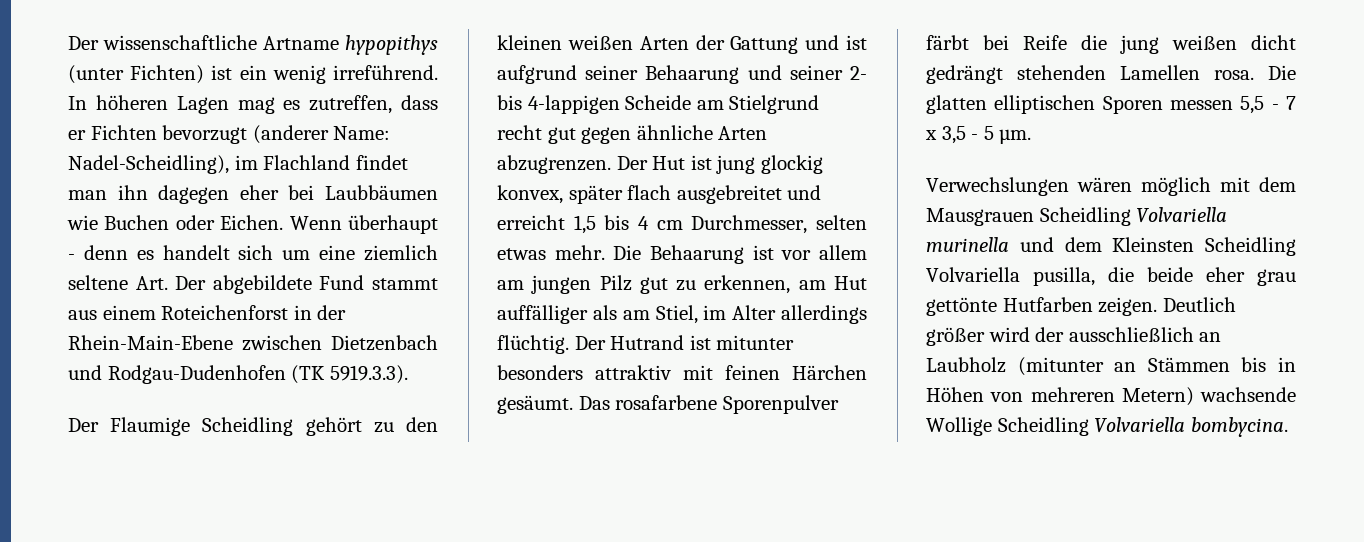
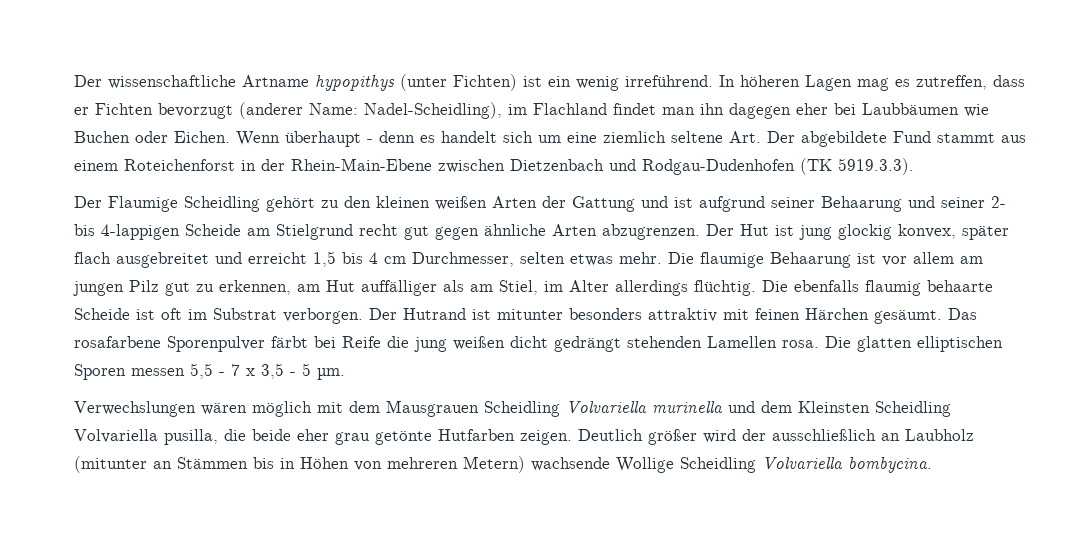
- Die Behaarung ist vor allem am jungen Pilz gut zu erkennen, am Hut auffälliger als am Stiel, im Alter allerdings flüchtig.
+ Die flaumige Behaarung ist vor allem am jungen Pilz gut zu erkennen, am Hut auffälliger als am Stiel, im Alter allerdings flüchtig.
+ Die ebenfalls flaumig behaarte Scheide ist oft im Substrat verborgen.
- Verwechslungen wären möglich mit dem Mausgrauen Scheidling Volvariella murinella und dem Kleinsten Scheidling Volvariella pusilla, die beide eher grau gettönte Hutfarben zeigen.
+ Verwechslungen wären möglich mit dem Mausgrauen Scheidling Volvariella murinella und dem Kleinsten Scheidling Volvariella pusilla, die beide eher grau getönte Hutfarben zeigen.

